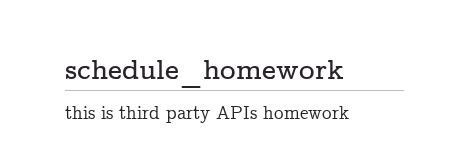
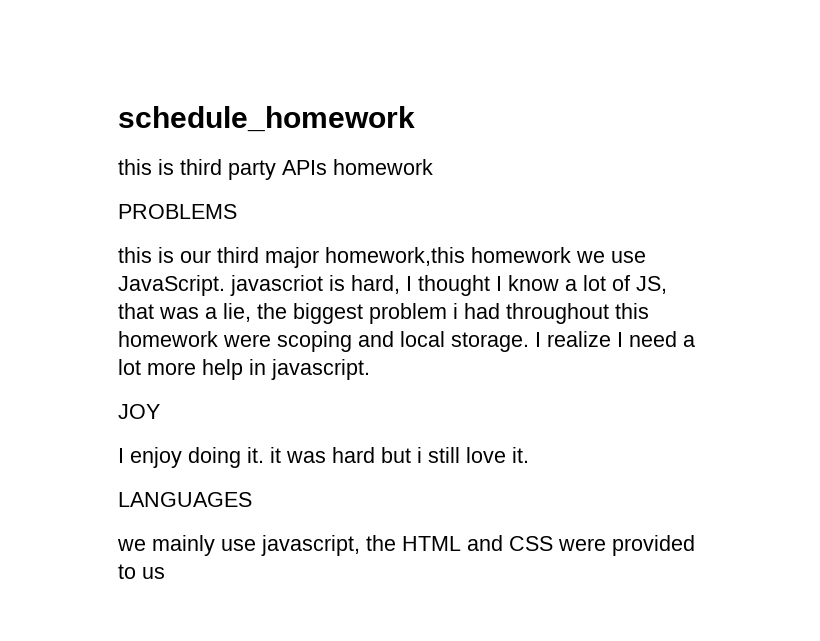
+ PROBLEMS
+ this is our third major homework,this homework we use JavaScript. javascriot is hard, I thought I know a lot of JS, that was a lie, the biggest problem i had throughout this homework were scoping and local storage. I realize I need a lot more help in javascript.
+ JOY
+ I enjoy doing it. it was hard but i still love it.
+ LANGUAGES
+ we mainly use javascript, the HTML and CSS were provided to us

